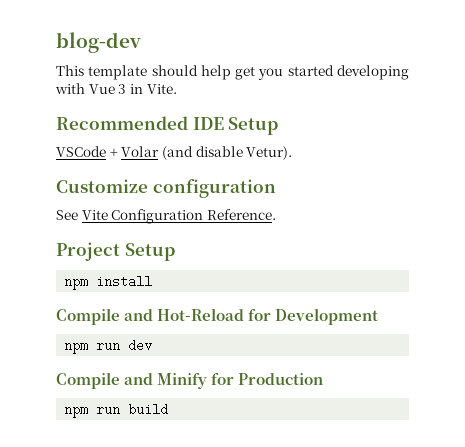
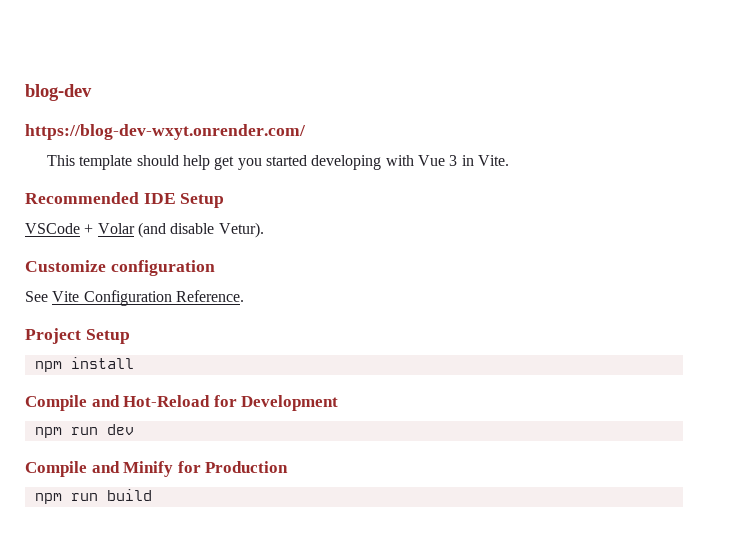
+ https://blog-dev-wxyt.onrender.com/

